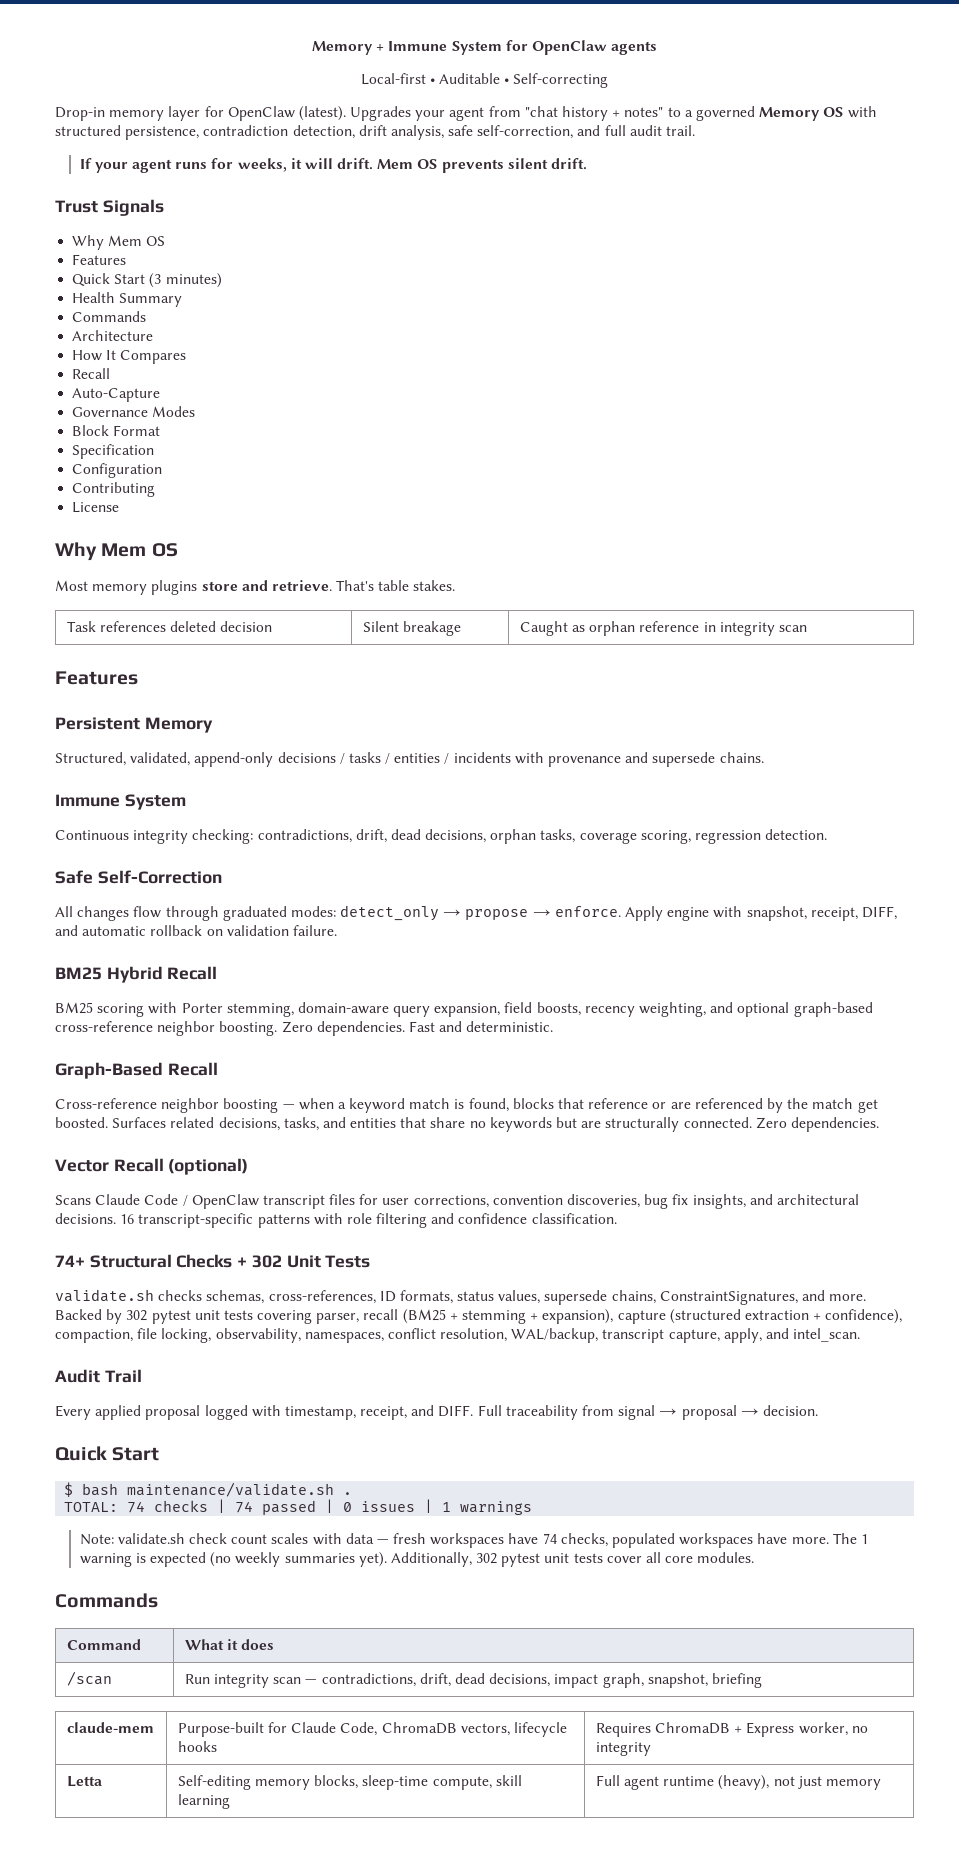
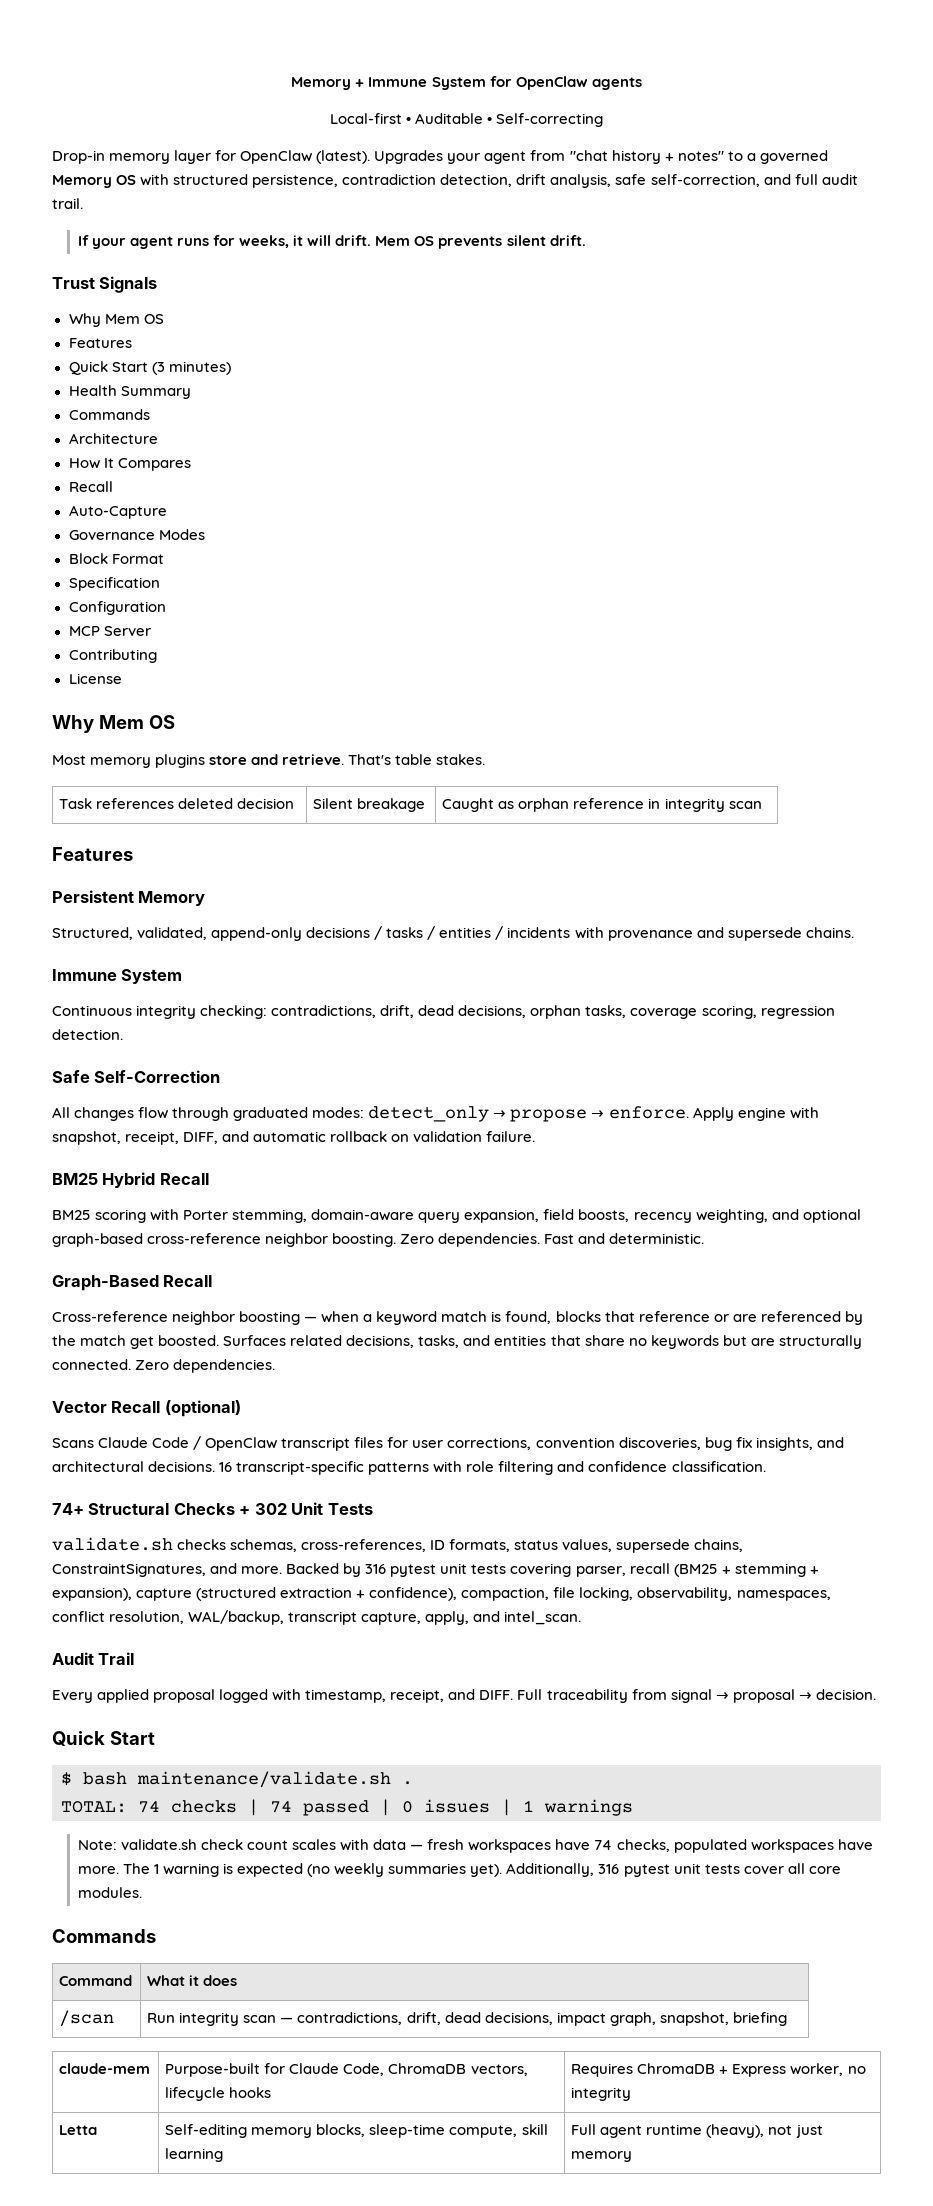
+ MCP Server
- Backed by 302 pytest unit tests covering parser, recall (BM25 + stemming + expansion), capture (structured extraction + confidence), compaction, file locking, observability, namespaces, conflict resolution, WAL/backup, transcript capture, apply, and intel_scan.
+ Backed by 316 pytest unit tests covering parser, recall (BM25 + stemming + expansion), capture (structured extraction + confidence), compaction, file locking, observability, namespaces, conflict resolution, WAL/backup, transcript capture, apply, and intel_scan.
- Additionally, 302 pytest unit tests cover all core modules.
+ Additionally, 316 pytest unit tests cover all core modules.

